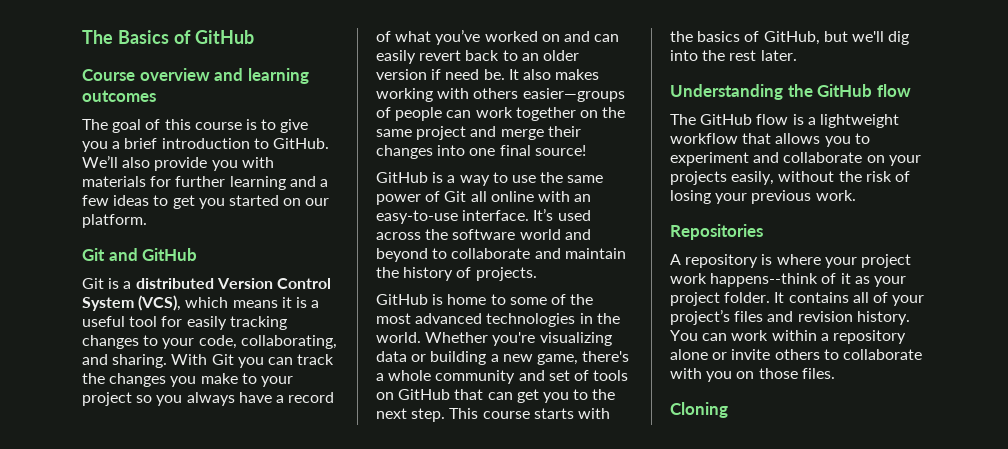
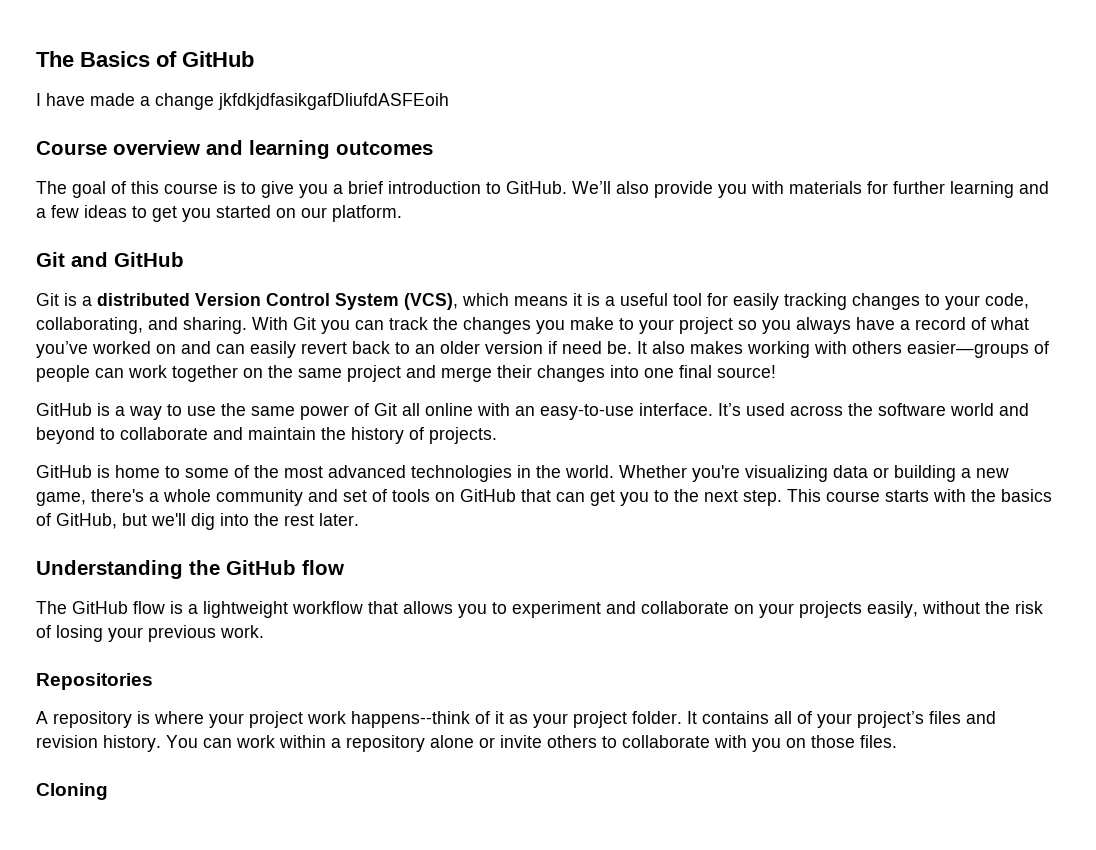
+ I have made a change jkfdkjdfasikgafDliufdASFEoih

